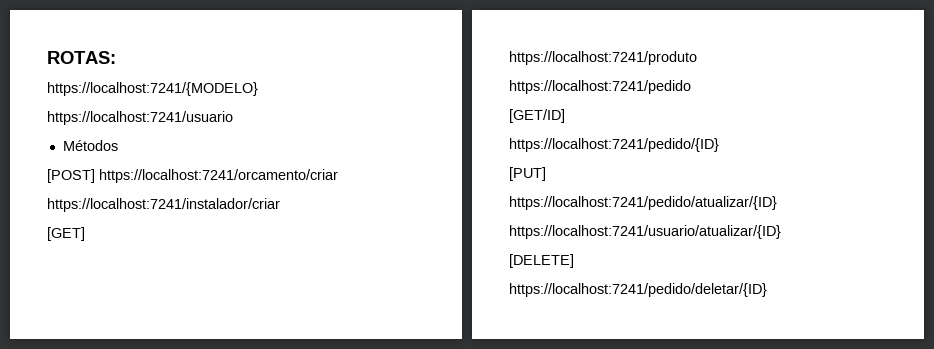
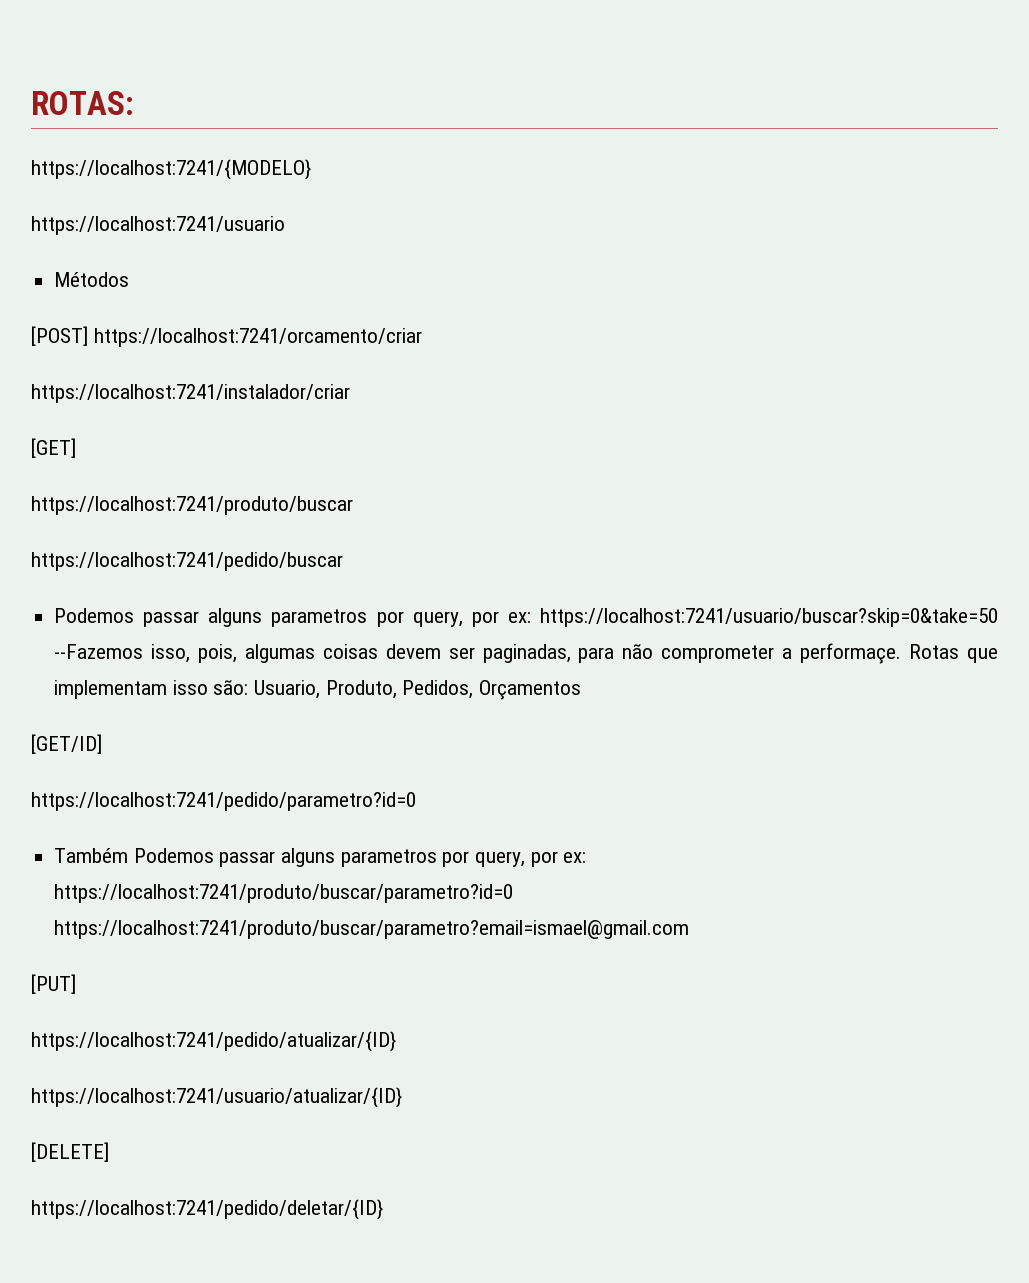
- https://localhost:7241/produto
- https://localhost:7241/pedido
+ https://localhost:7241/produto/buscar
+ https://localhost:7241/pedido/buscar
+ Podemos passar alguns parametros por query, por ex: https://localhost:7241/usuario/buscar?skip=0&take=50 --Fazemos isso, pois, algumas coisas devem ser paginadas, para não comprometer a performaçe. Rotas que implementam isso são: Usuario, Produto, Pedidos, Orçamentos
  [GET/ID]
- https://localhost:7241/pedido/{ID}
+ https://localhost:7241/pedido/parametro?id=0
+ Também Podemos passar alguns parametros por query, por ex: https://localhost:7241/produto/buscar/parametro?id=0 https://localhost:7241/produto/buscar/parametro?email=ismael@gmail.com

